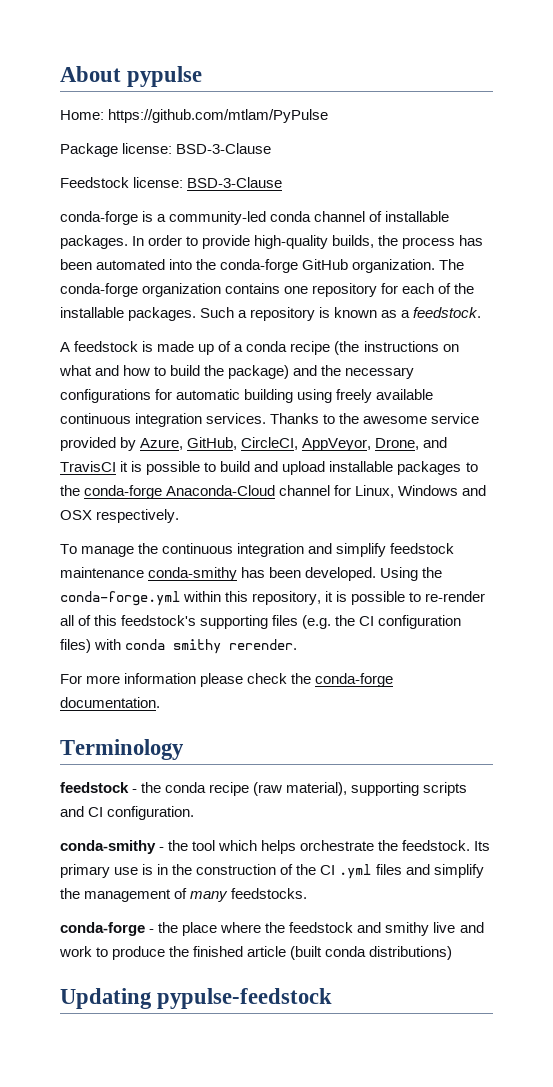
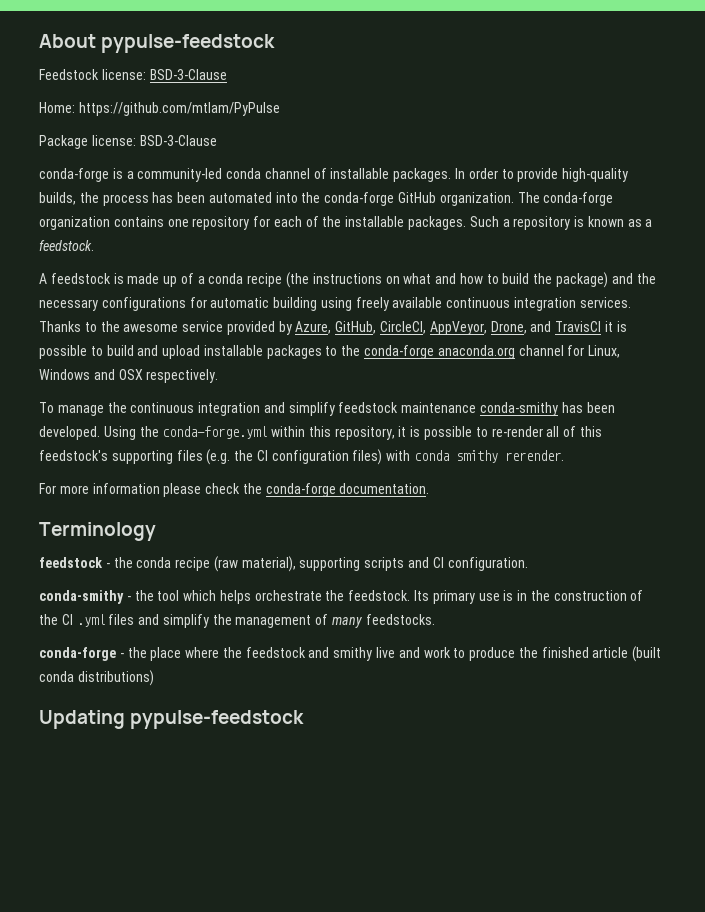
- About pypulse
+ About pypulse-feedstock
+ Feedstock license: BSD-3-Clause
- Feedstock license: BSD-3-Clause
- Thanks to the awesome service provided by Azure, GitHub, CircleCI, AppVeyor, Drone, and TravisCI it is possible to build and upload installable packages to the conda-forge Anaconda-Cloud channel for Linux, Windows and OSX respectively.
+ Thanks to the awesome service provided by Azure, GitHub, CircleCI, AppVeyor, Drone, and TravisCI it is possible to build and upload installable packages to the conda-forge anaconda.org channel for Linux, Windows and OSX respectively.

